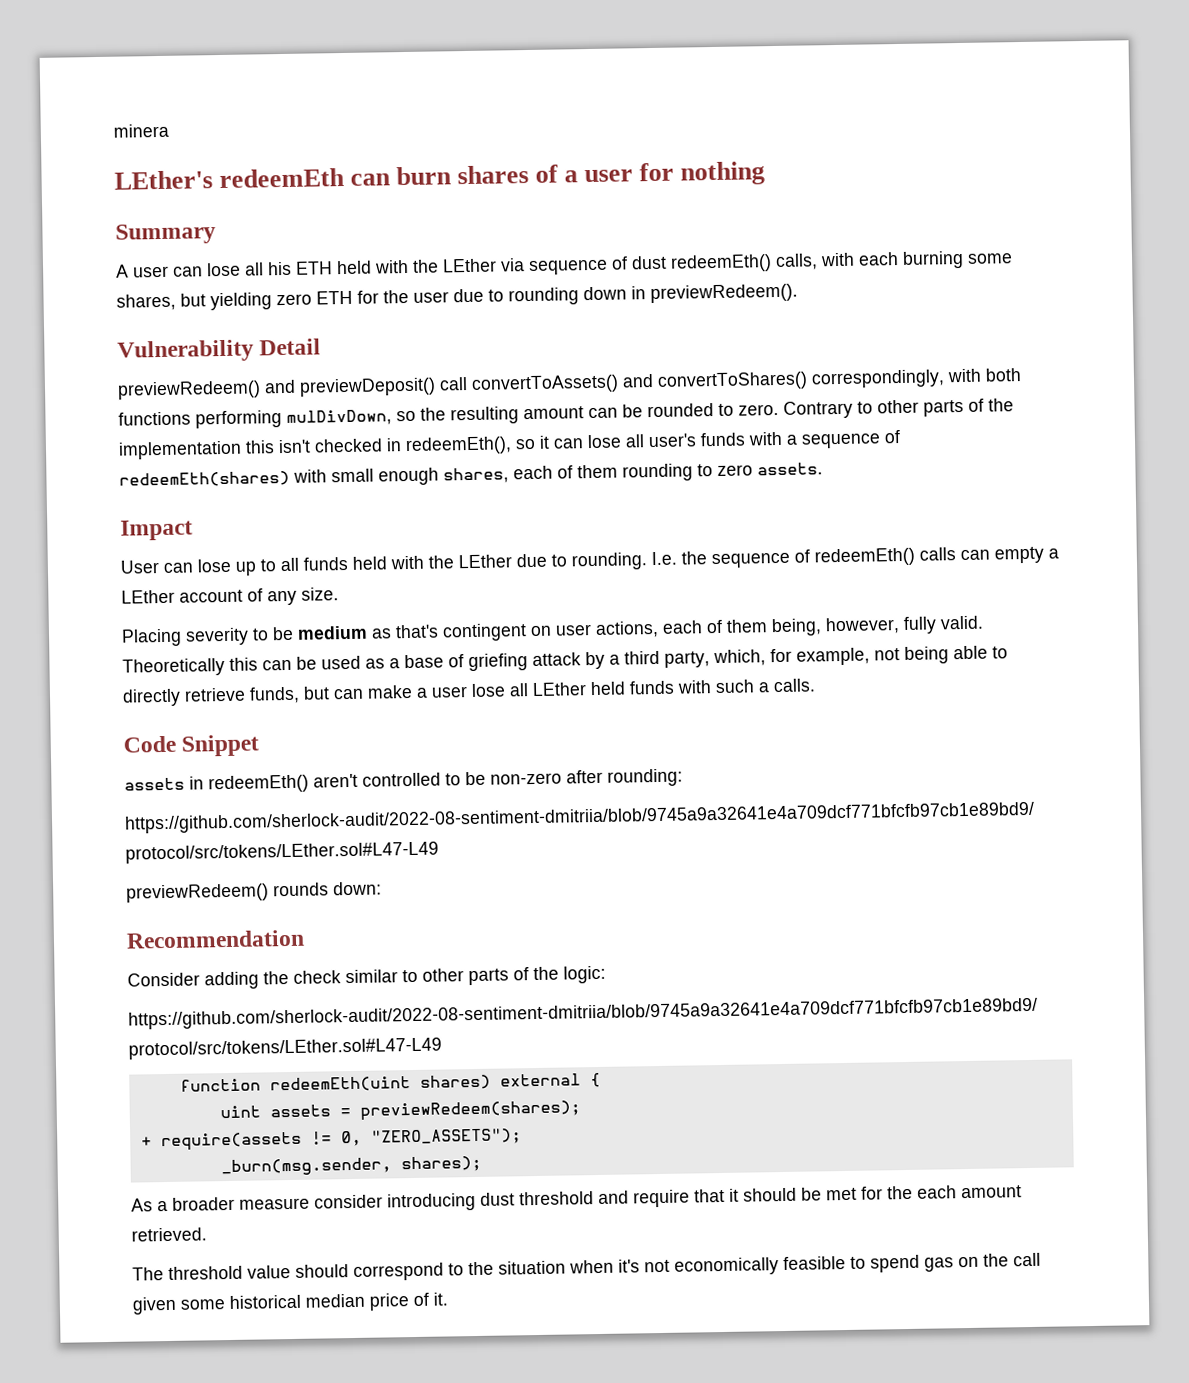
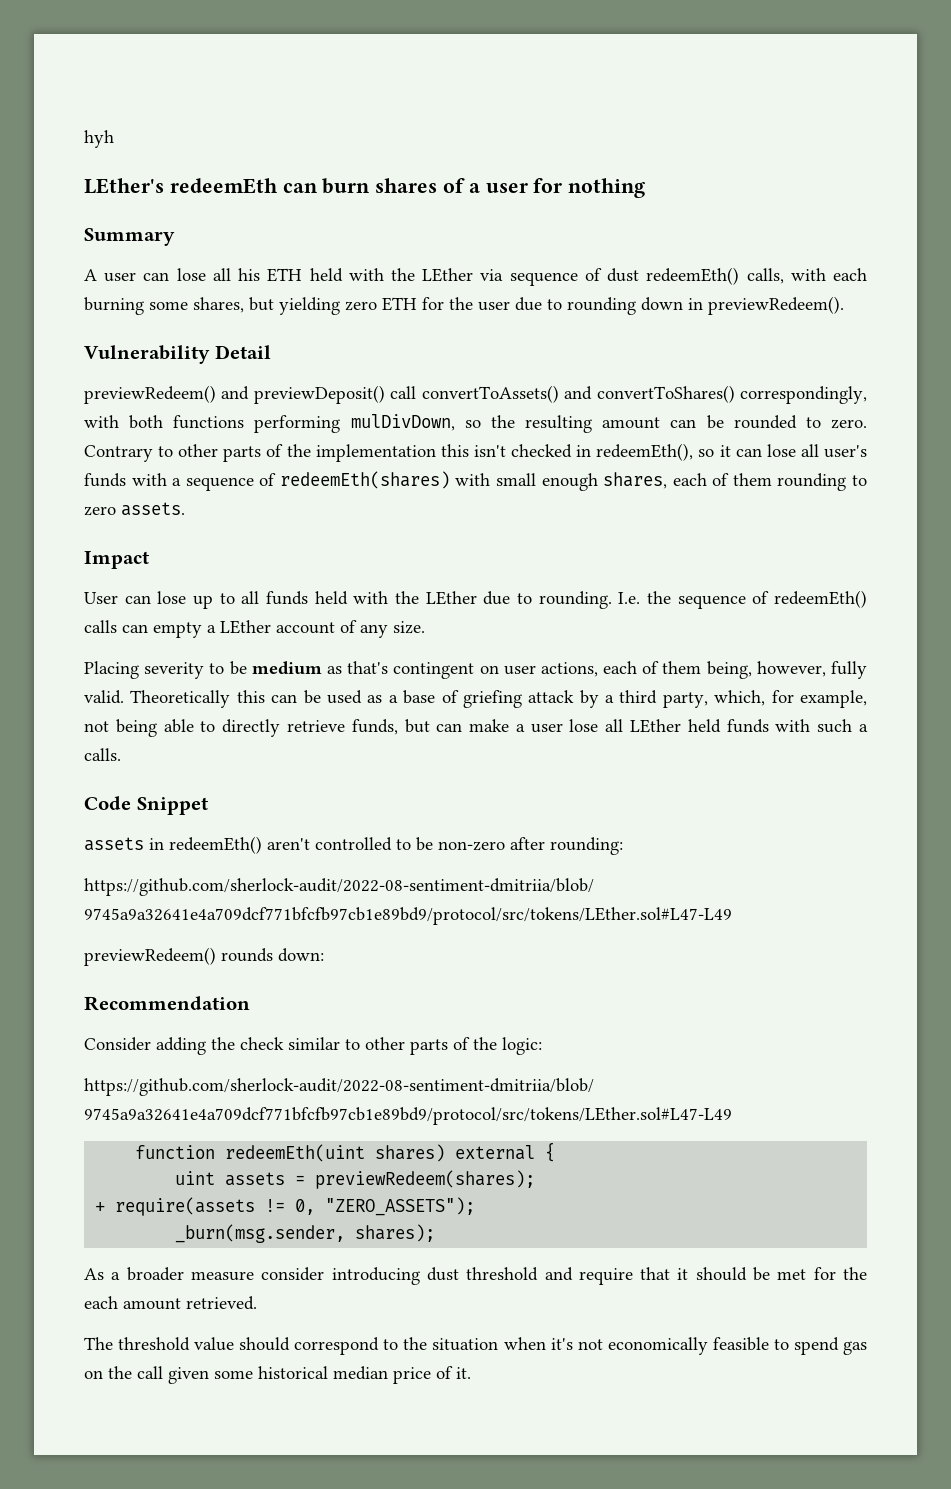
- minera
+ hyh

